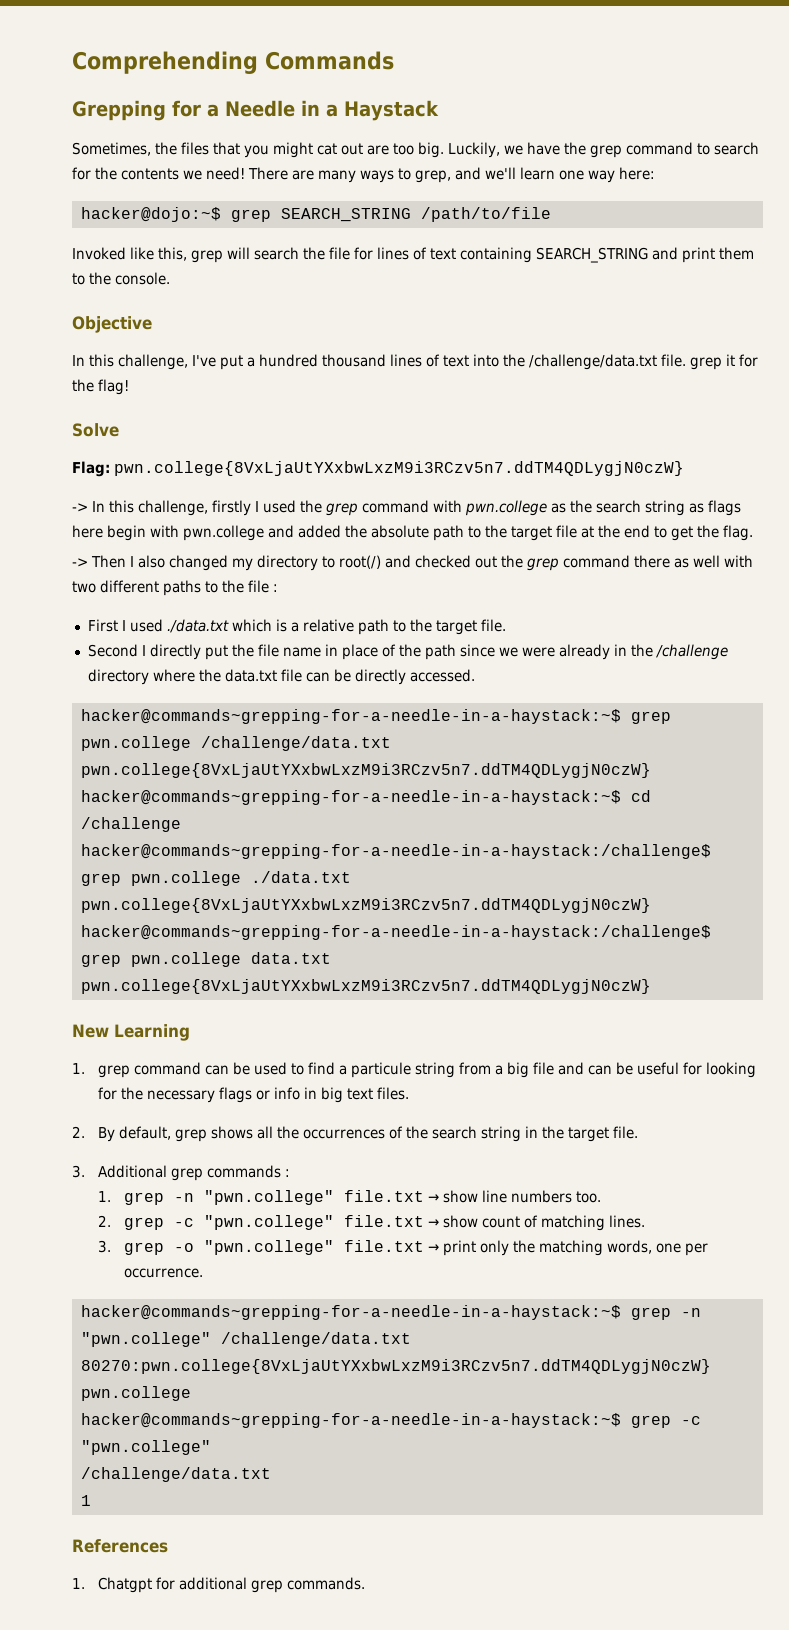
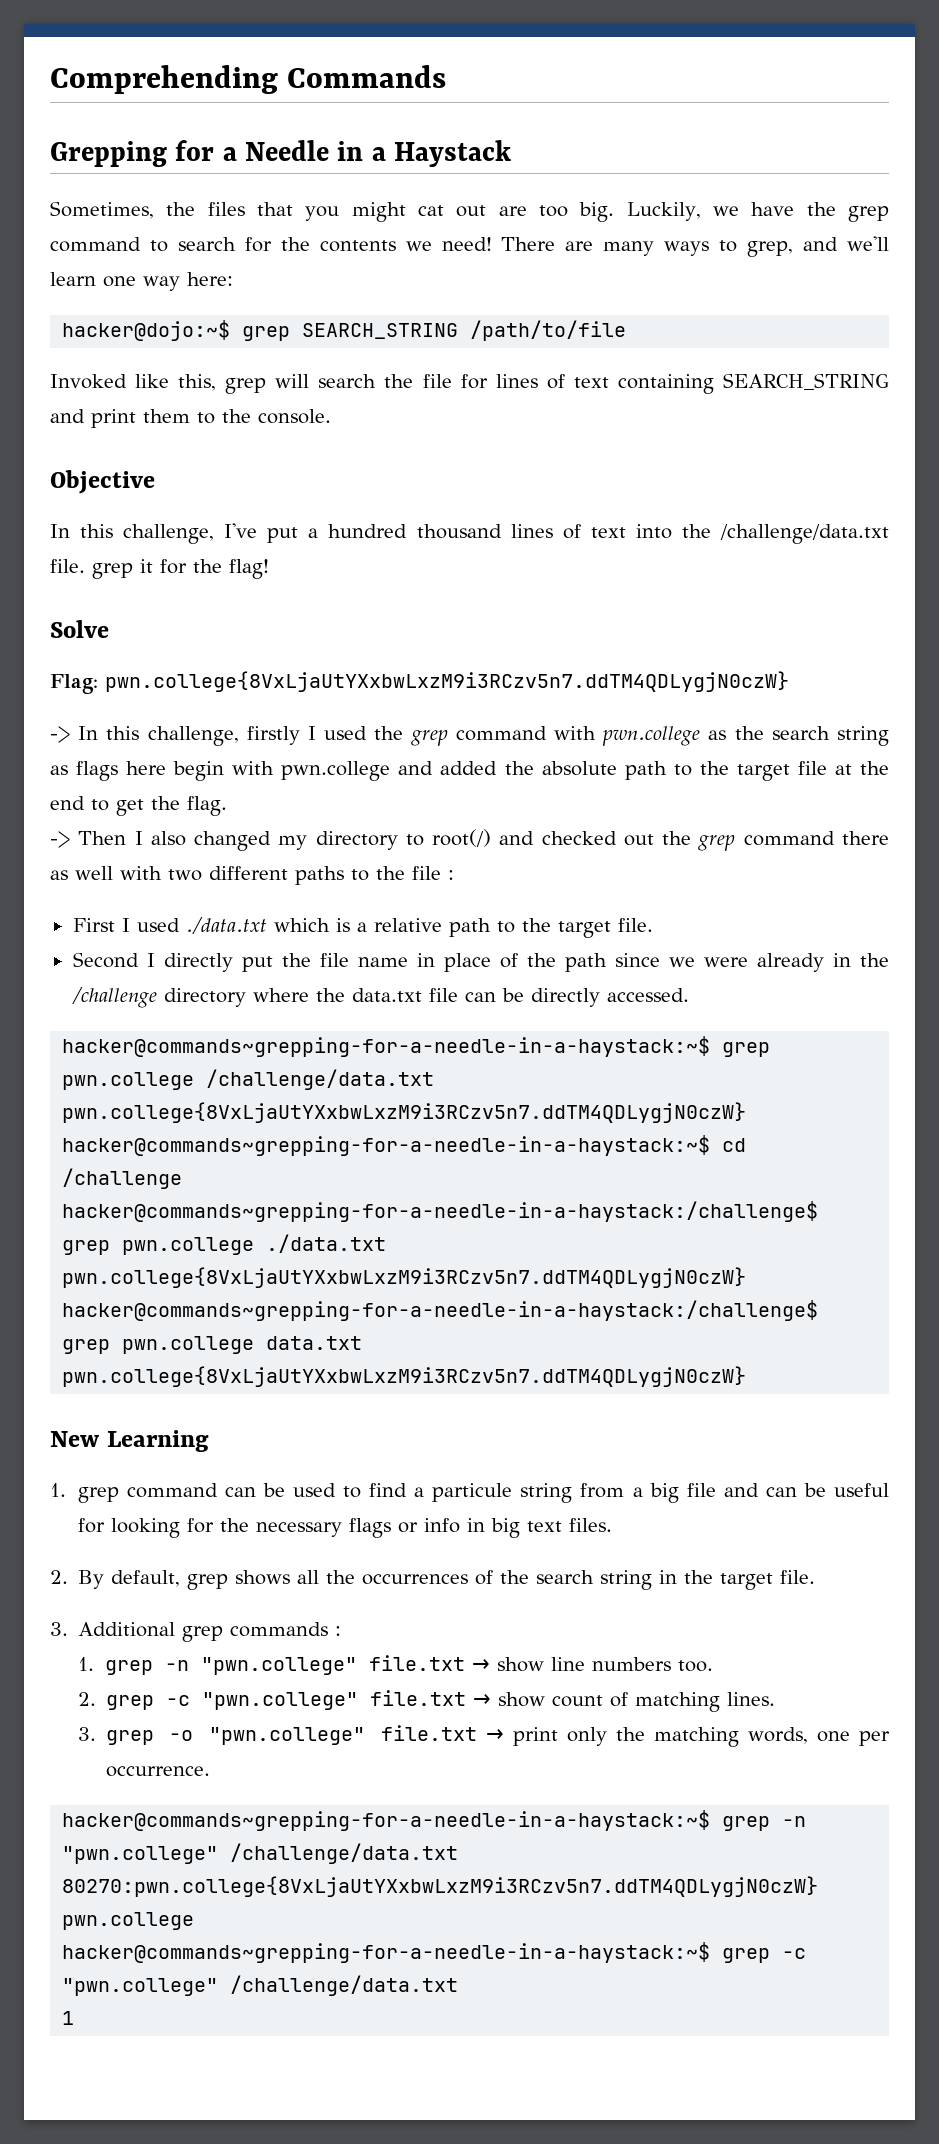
- hacker@commands~grepping-for-a-needle-in-a-haystack:~$ grep -c "pwn.college"
- /challenge/data.txt
+ hacker@commands~grepping-for-a-needle-in-a-haystack:~$ grep -c "pwn.college" /challenge/data.txt
- References
- 1. Chatgpt for additional grep commands.

